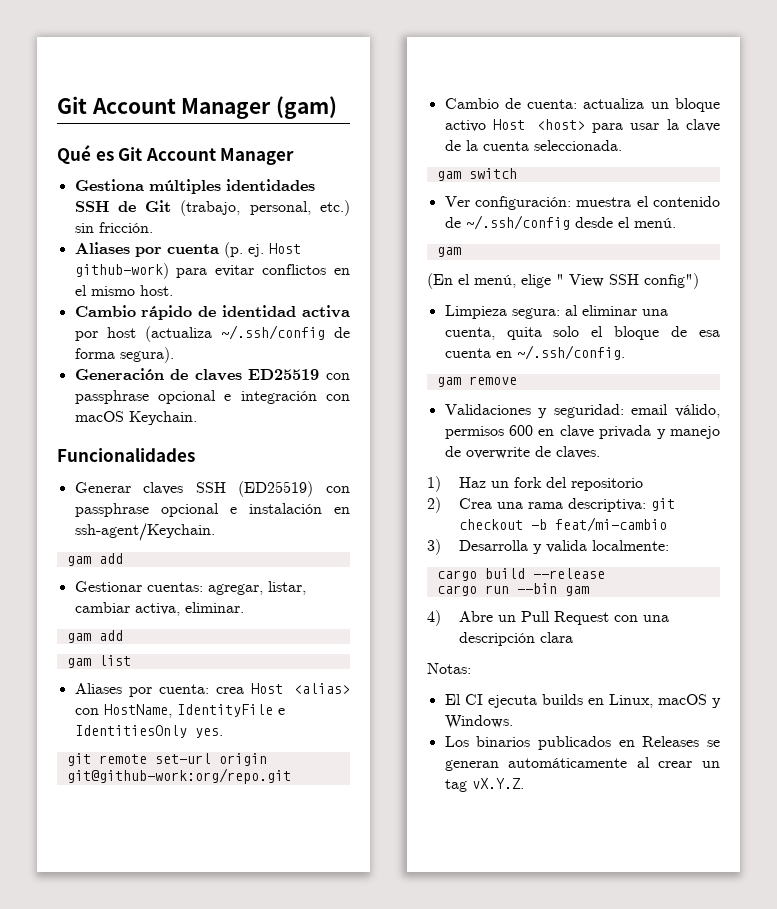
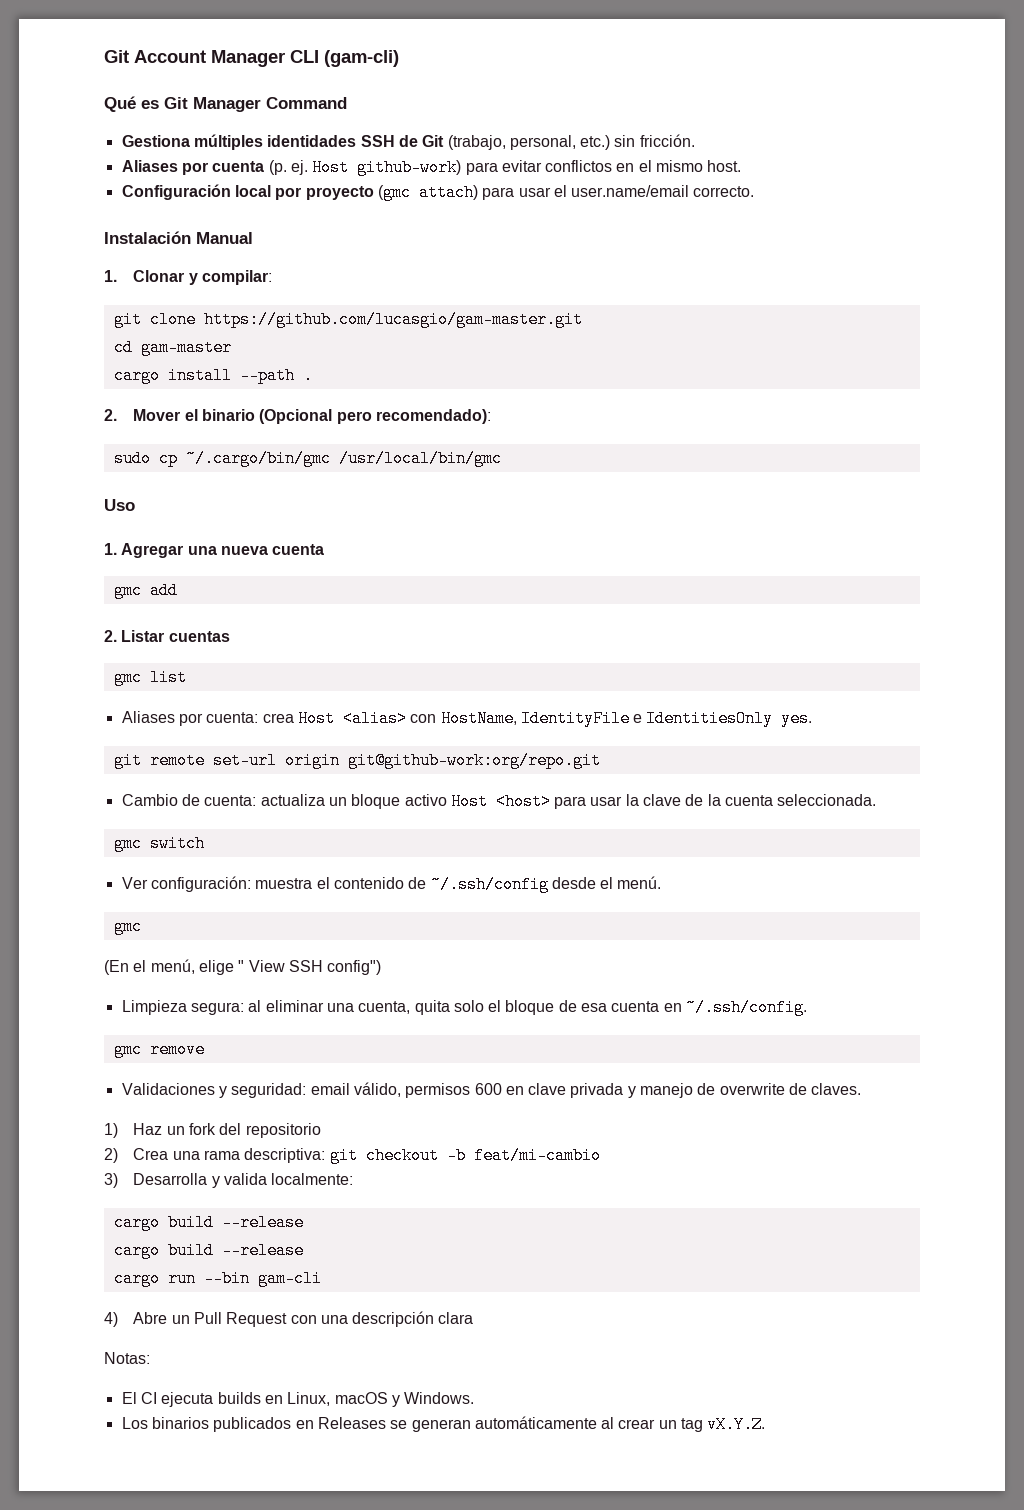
- Git Account Manager (gam)
+ Git Account Manager CLI (gam-cli)
- Qué es Git Account Manager
+ Qué es Git Manager Command
- Cambio rápido de identidad activa por host (actualiza ~/.ssh/config de forma segura).
- Generación de claves ED25519 con passphrase opcional e integración con macOS Keychain.
- Funcionalidades
- Generar claves SSH (ED25519) con passphrase opcional e instalación en ssh-agent/Keychain.
- gam add
- Gestionar cuentas: agregar, listar, cambiar activa, eliminar.
- gam add
- gam list
+ Configuración local por proyecto (gmc attach) para usar el user.name/email correcto.
+ Instalación Manual
+ 1. Clonar y compilar:
+ git clone https://github.com/lucasgio/gam-master.git
+ cd gam-master
+ cargo install --path .
+ 2. Mover el binario (Opcional pero recomendado):
+ sudo cp ~/.cargo/bin/gmc /usr/local/bin/gmc
+ Uso
+ 1. Agregar una nueva cuenta
+ gmc add
+ 2. Listar cuentas
+ gmc list
- gam switch
+ gmc switch
  Ver configuración: muestra el contenido de ~/.ssh/config desde el menú.
- gam
+ gmc
- gam remove
+ gmc remove
  3) Desarrolla y valida localmente:
+ cargo build --release
- cargo run --bin gam
+ cargo run --bin gam-cli

